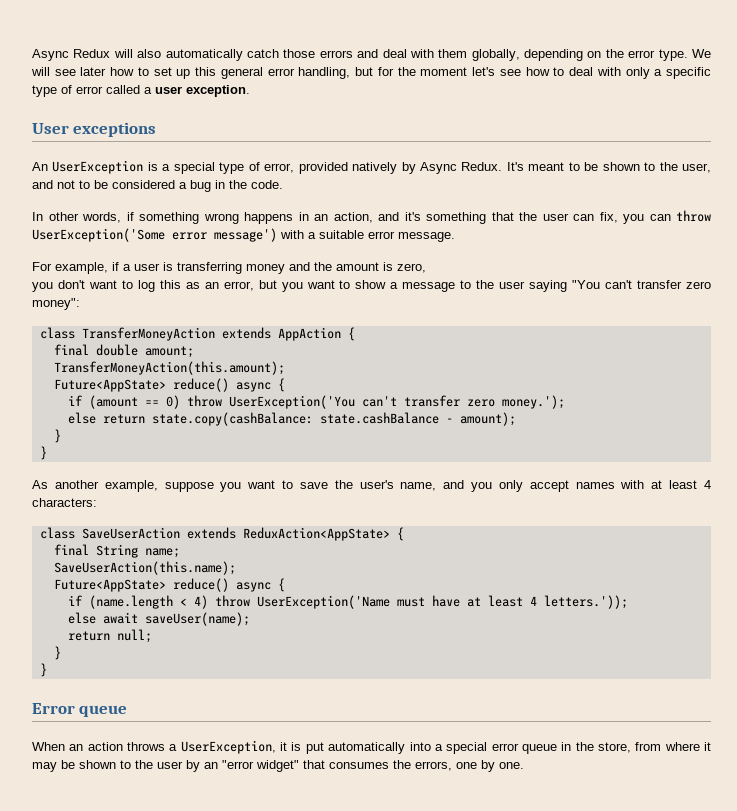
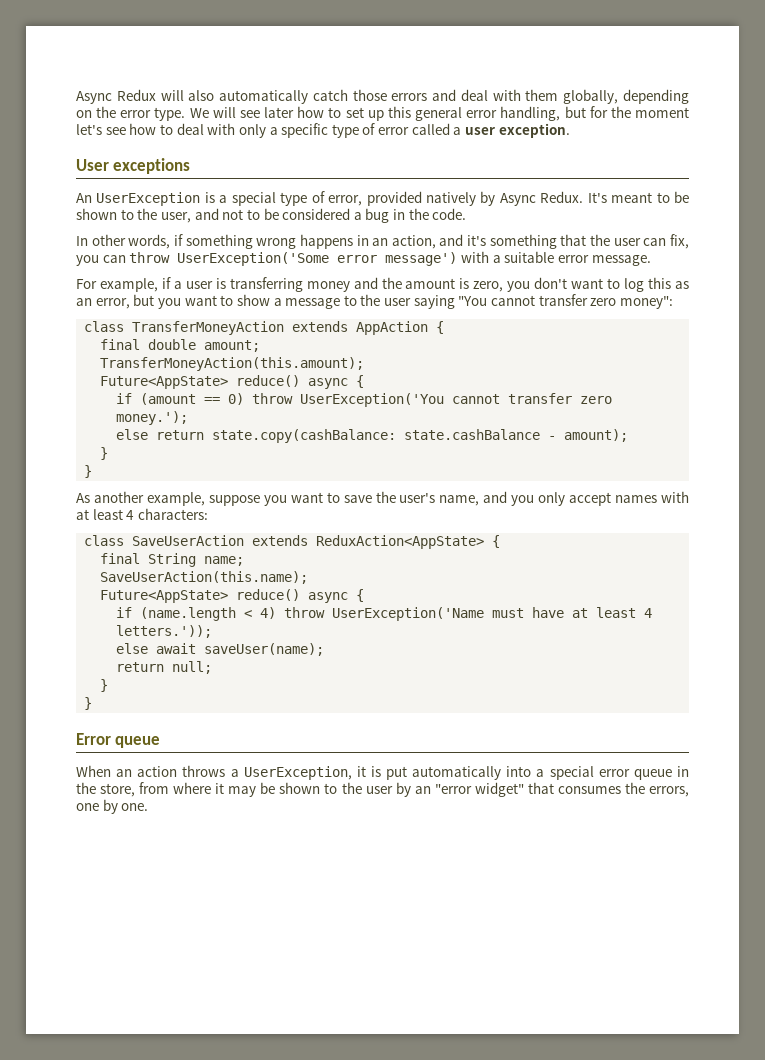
- For example, if a user is transferring money and the amount is zero,
- you don't want to log this as an error, but you want to show a message to the user saying "You can't transfer zero money":
+ For example, if a user is transferring money and the amount is zero, you don't want to log this as an error, but you want to show a message to the user saying "You cannot transfer zero money":
- if (amount == 0) throw UserException('You can't transfer zero money.');
+ if (amount == 0) throw UserException('You cannot transfer zero money.');

